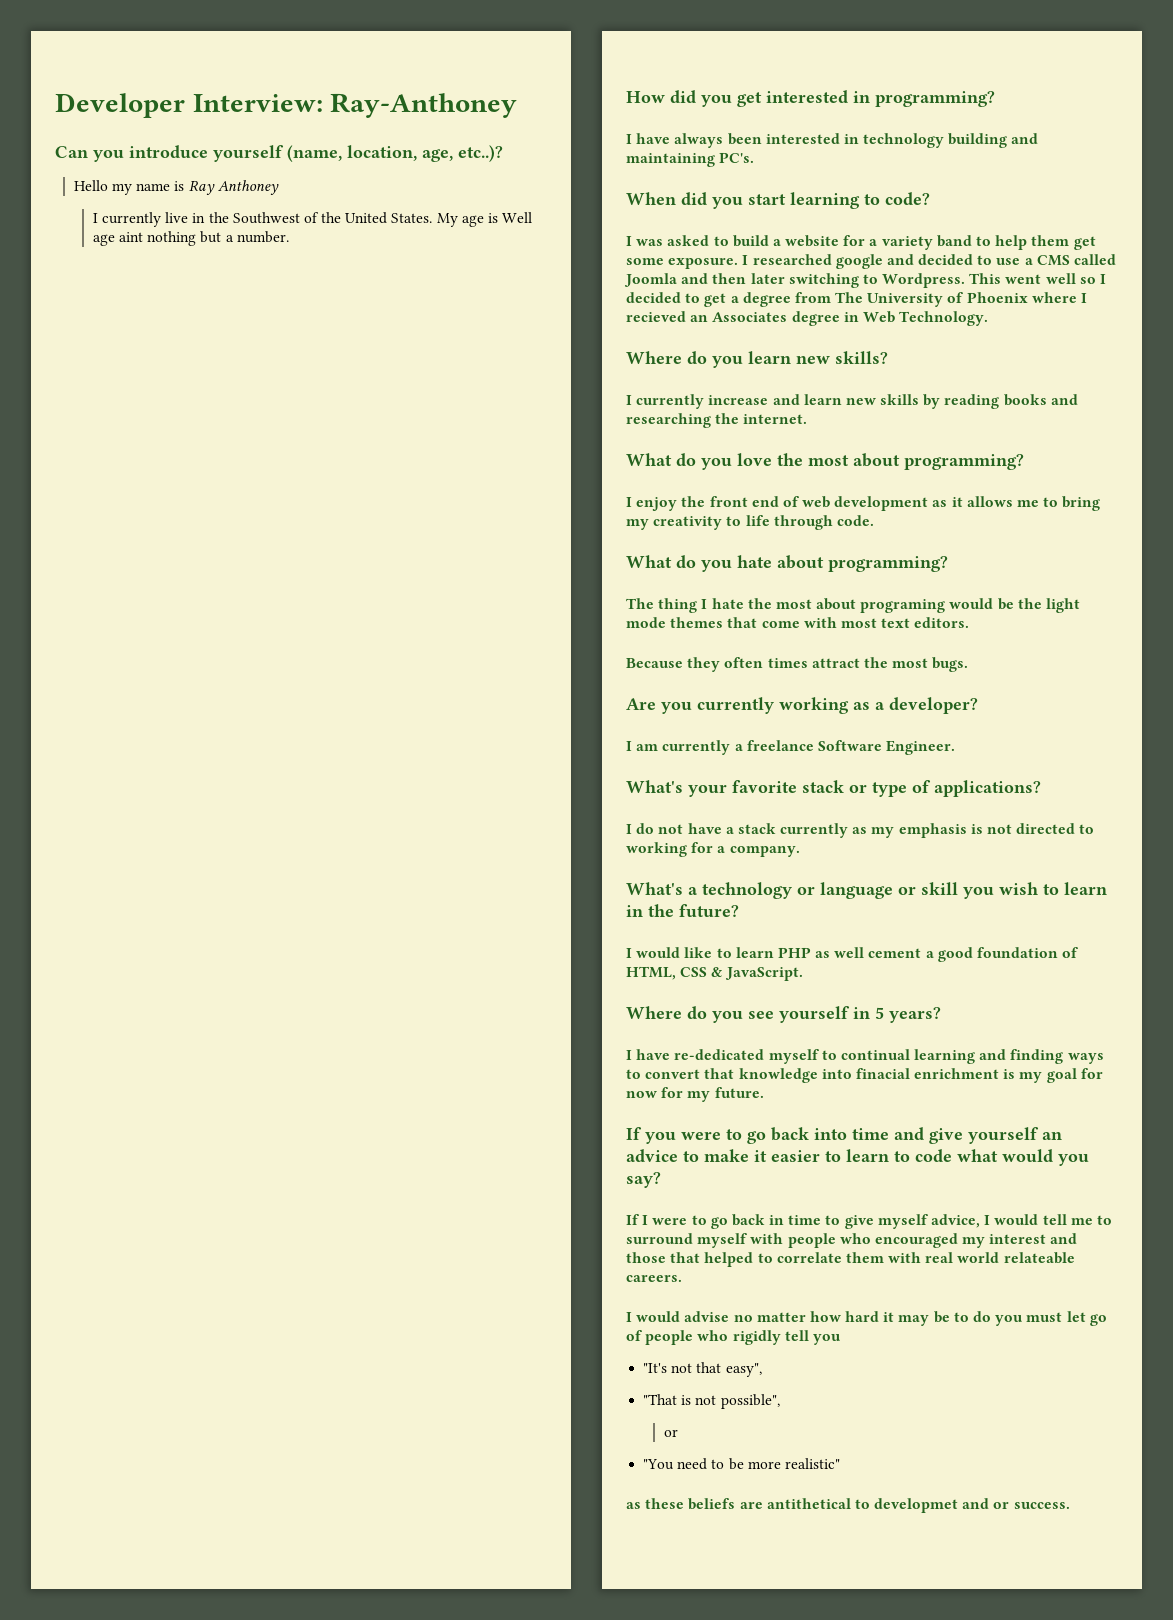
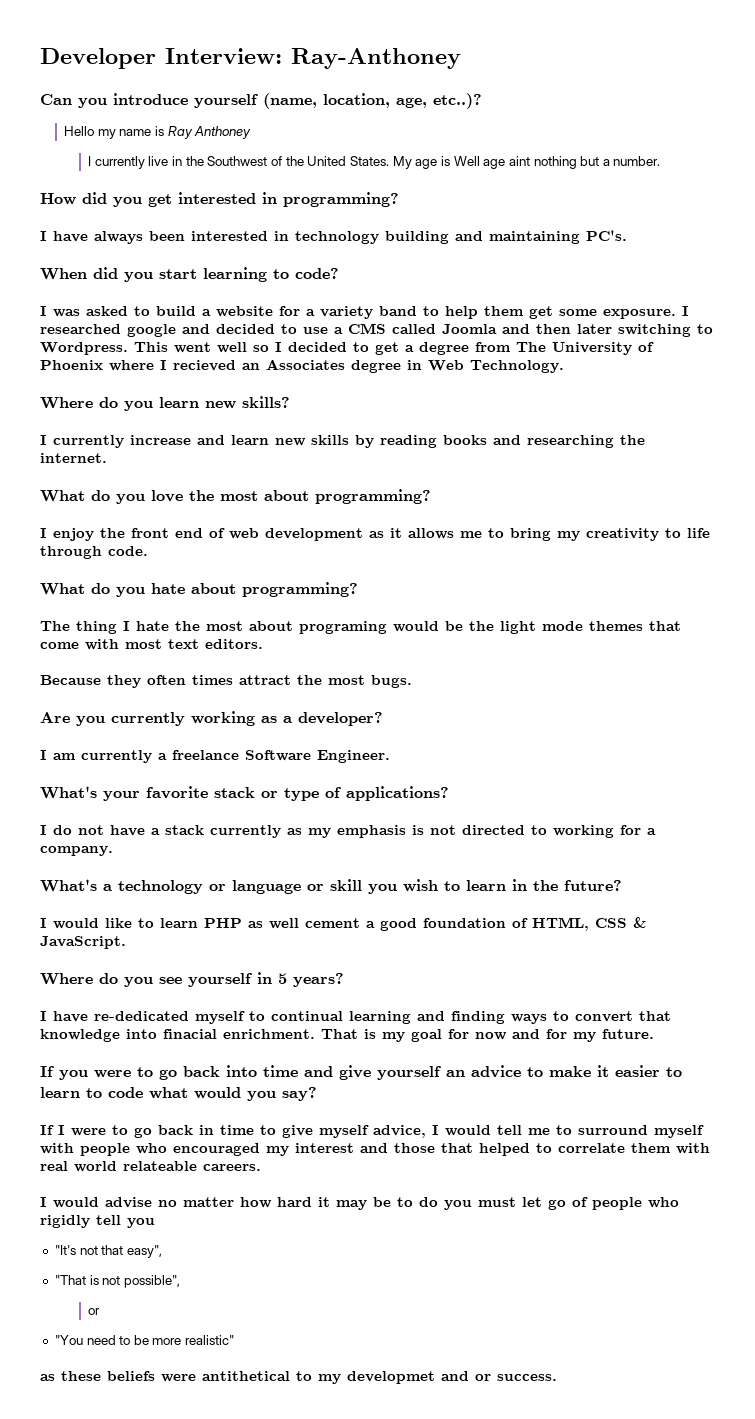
- I have re-dedicated myself to continual learning and finding ways to convert that knowledge into finacial enrichment is my goal for now for my future.
+ I have re-dedicated myself to continual learning and finding ways to convert that knowledge into finacial enrichment. That is my goal for now and for my future.
- as these beliefs are antithetical to developmet and or success.
+ as these beliefs were antithetical to my developmet and or success.

